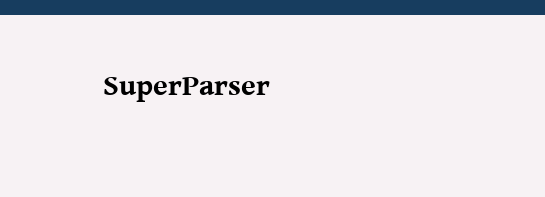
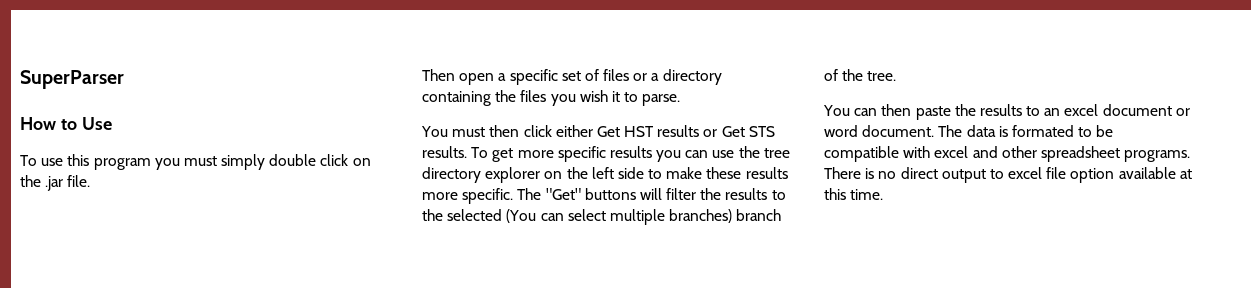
+ How to Use
+ To use this program you must simply double click on the .jar file.
+ Then open a specific set of files or a directory containing the files you wish it to parse.
+ You must then click either Get HST results or Get STS results. To get more specific results you can use the tree directory explorer on the left side to make these results more specific. The "Get" buttons will filter the results to the selected (You can select multiple branches) branch of the tree.
+ You can then paste the results to an excel document or word document. The data is formated to be compatible with excel and other spreadsheet programs. There is no direct output to excel file option available at this time.

